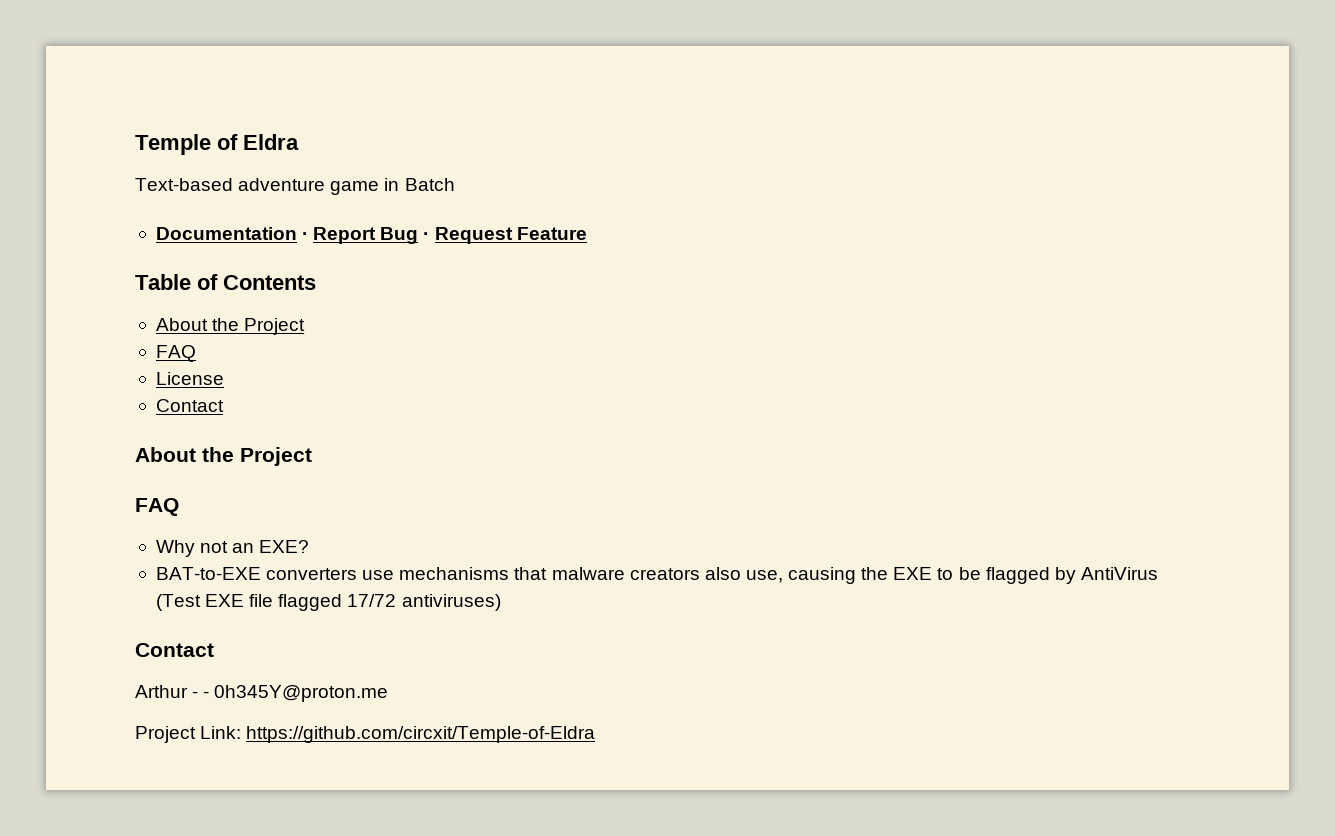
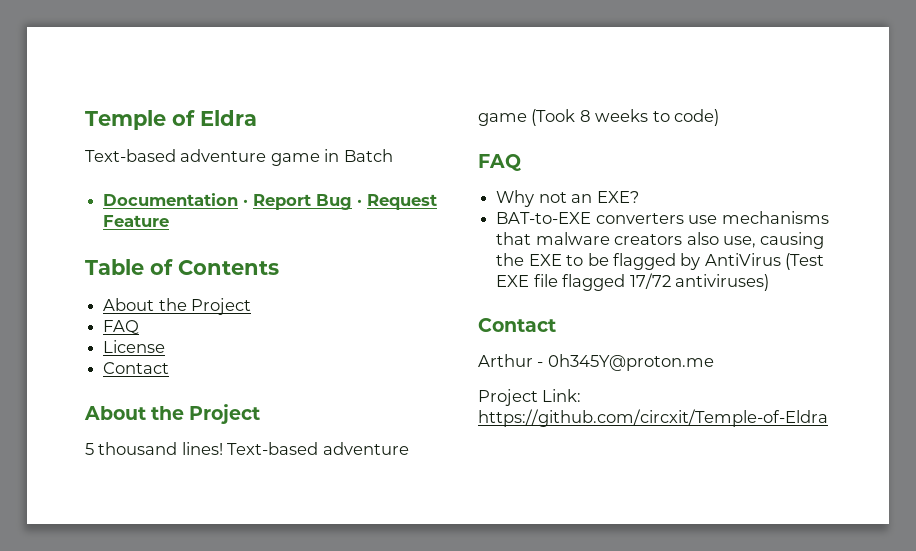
+ 5 thousand lines! Text-based adventure game (Took 8 weeks to code)
- Arthur - - 0h345Y@proton.me
+ Arthur - 0h345Y@proton.me

